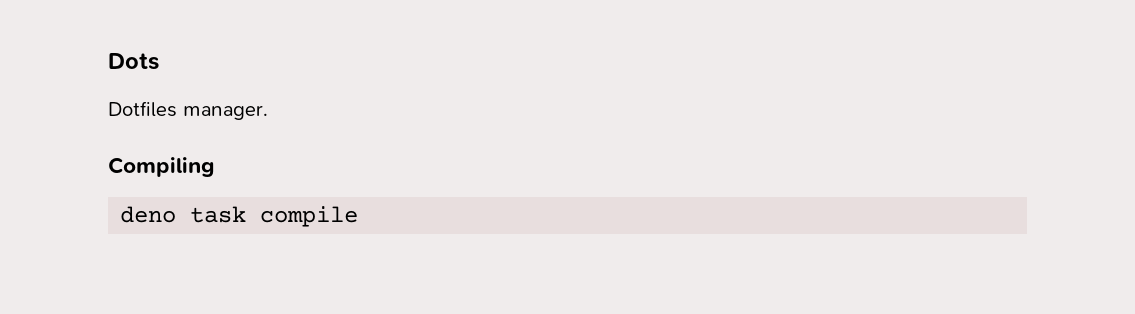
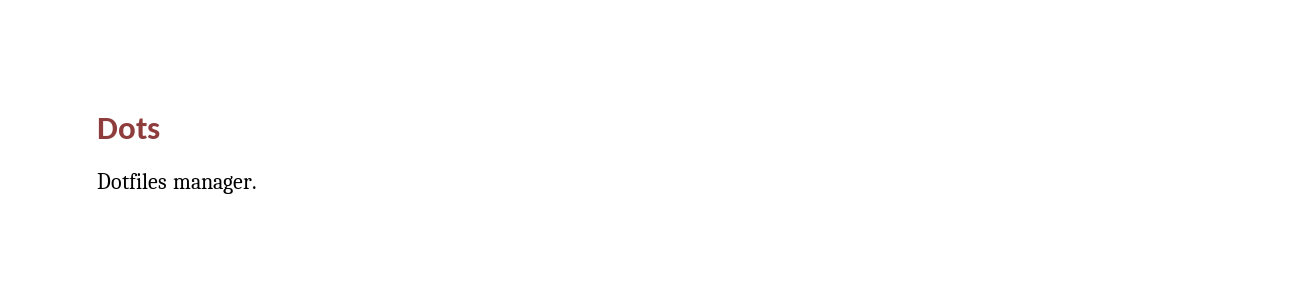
- Compiling
- deno task compile

